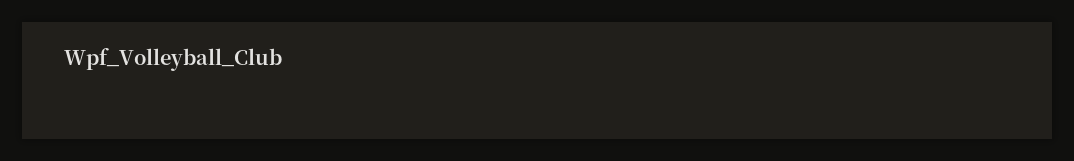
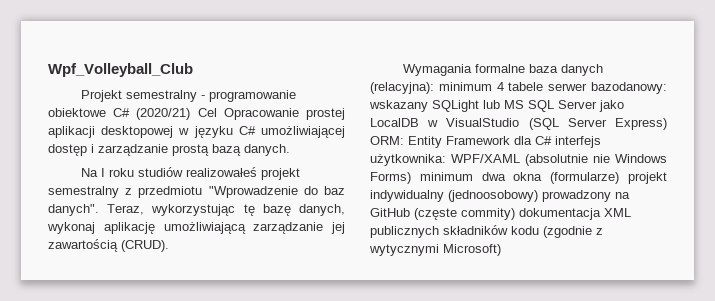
+ Projekt semestralny - programowanie obiektowe C# (2020/21) Cel Opracowanie prostej aplikacji desktopowej w języku C# umożliwiającej dostęp i zarządzanie prostą bazą danych.
+ Na I roku studiów realizowałeś projekt semestralny z przedmiotu "Wprowadzenie do baz danych". Teraz, wykorzystując tę bazę danych, wykonaj aplikację umożliwiającą zarządzanie jej zawartością (CRUD).
+ Wymagania formalne baza danych (relacyjna): minimum 4 tabele serwer bazodanowy: wskazany SQLight lub MS SQL Server jako LocalDB w VisualStudio (SQL Server Express) ORM: Entity Framework dla C# interfejs użytkownika: WPF/XAML (absolutnie nie Windows Forms) minimum dwa okna (formularze) projekt indywidualny (jednoosobowy) prowadzony na GitHub (częste commity) dokumentacja XML publicznych składników kodu (zgodnie z wytycznymi Microsoft)

